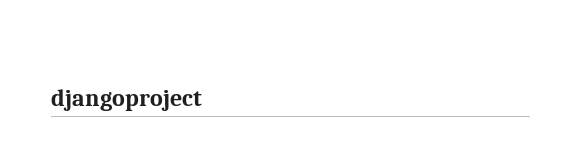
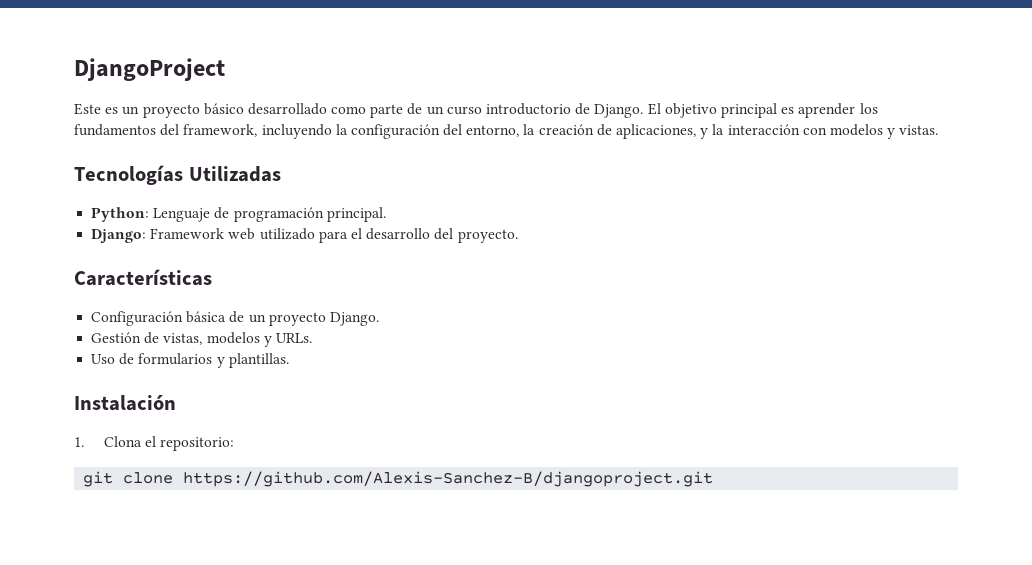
- djangoproject
+ DjangoProject
+ Este es un proyecto básico desarrollado como parte de un curso introductorio de Django. El objetivo principal es aprender los fundamentos del framework, incluyendo la configuración del entorno, la creación de aplicaciones, y la interacción con modelos y vistas.
+ Tecnologías Utilizadas
+ Python: Lenguaje de programación principal.
+ Django: Framework web utilizado para el desarrollo del proyecto.
+ Características
+ Configuración básica de un proyecto Django.
+ Gestión de vistas, modelos y URLs.
+ Uso de formularios y plantillas.
+ Instalación
+ 1. Clona el repositorio:
+ git clone https://github.com/Alexis-Sanchez-B/djangoproject.git

